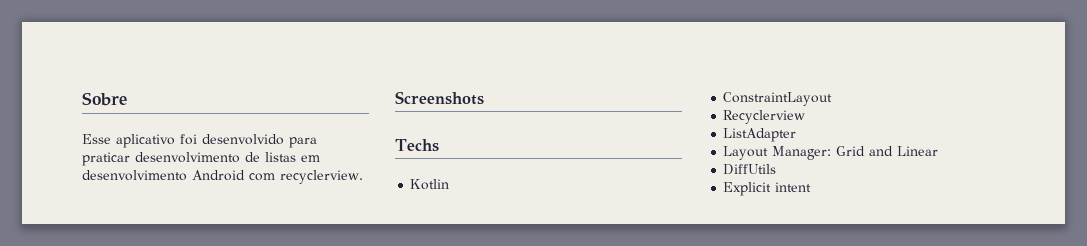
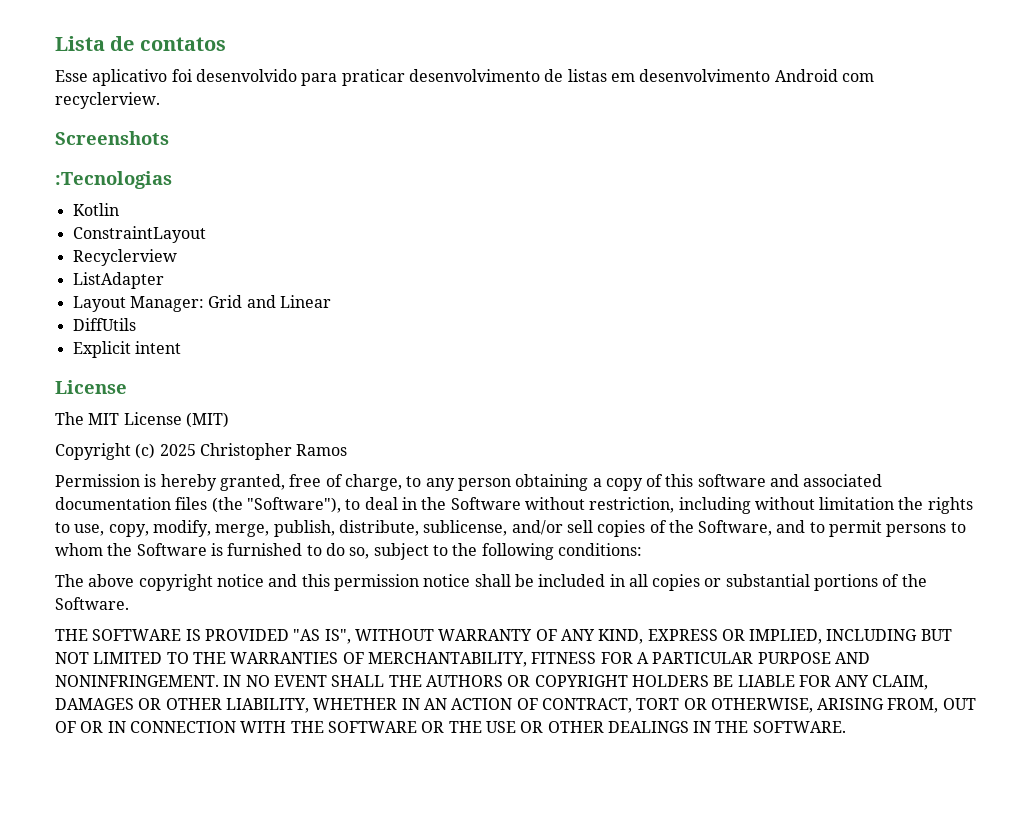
- Sobre
+ Lista de contatos
- Techs
+ :Tecnologias
  Explicit intent
+ License
+ The MIT License (MIT)
+ Copyright (c) 2025 Christopher Ramos
+ Permission is hereby granted, free of charge, to any person obtaining a copy of this software and associated documentation files (the "Software"), to deal in the Software without restriction, including without limitation the rights to use, copy, modify, merge, publish, distribute, sublicense, and/or sell copies of the Software, and to permit persons to whom the Software is furnished to do so, subject to the following conditions:
+ The above copyright notice and this permission notice shall be included in all copies or substantial portions of the Software.
+ THE SOFTWARE IS PROVIDED "AS IS", WITHOUT WARRANTY OF ANY KIND, EXPRESS OR IMPLIED, INCLUDING BUT NOT LIMITED TO THE WARRANTIES OF MERCHANTABILITY, FITNESS FOR A PARTICULAR PURPOSE AND NONINFRINGEMENT. IN NO EVENT SHALL THE AUTHORS OR COPYRIGHT HOLDERS BE LIABLE FOR ANY CLAIM, DAMAGES OR OTHER LIABILITY, WHETHER IN AN ACTION OF CONTRACT, TORT OR OTHERWISE, ARISING FROM, OUT OF OR IN CONNECTION WITH THE SOFTWARE OR THE USE OR OTHER DEALINGS IN THE SOFTWARE.

